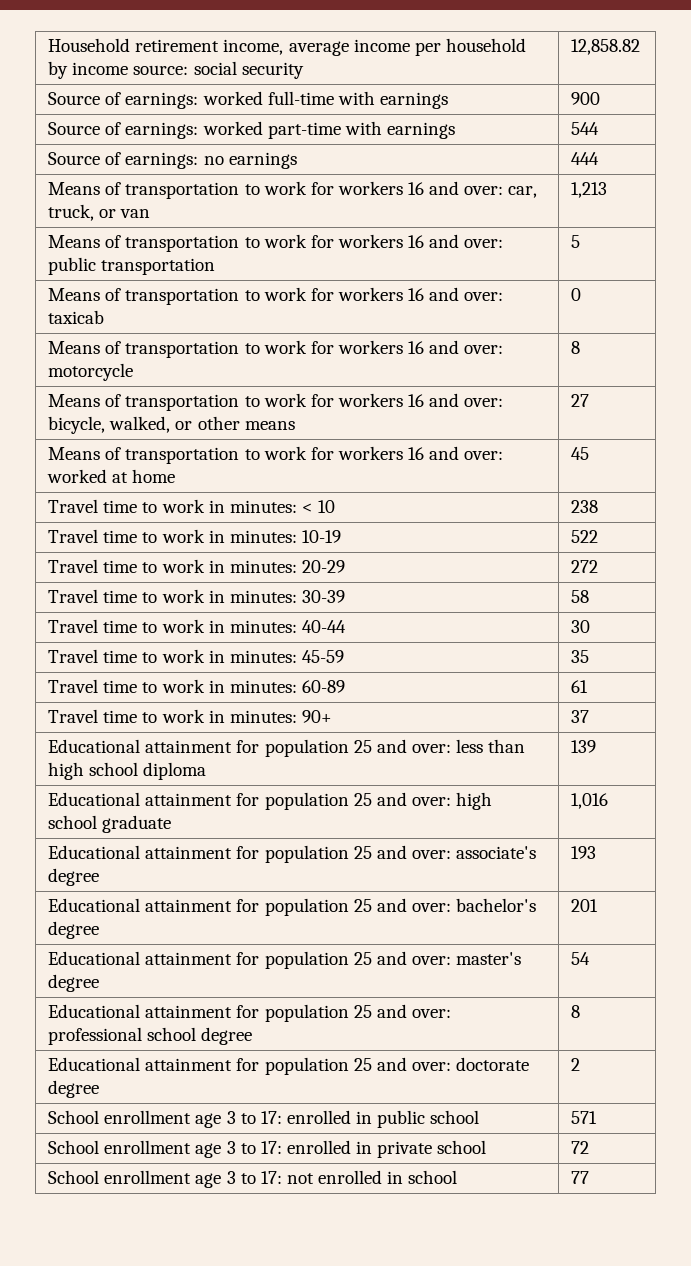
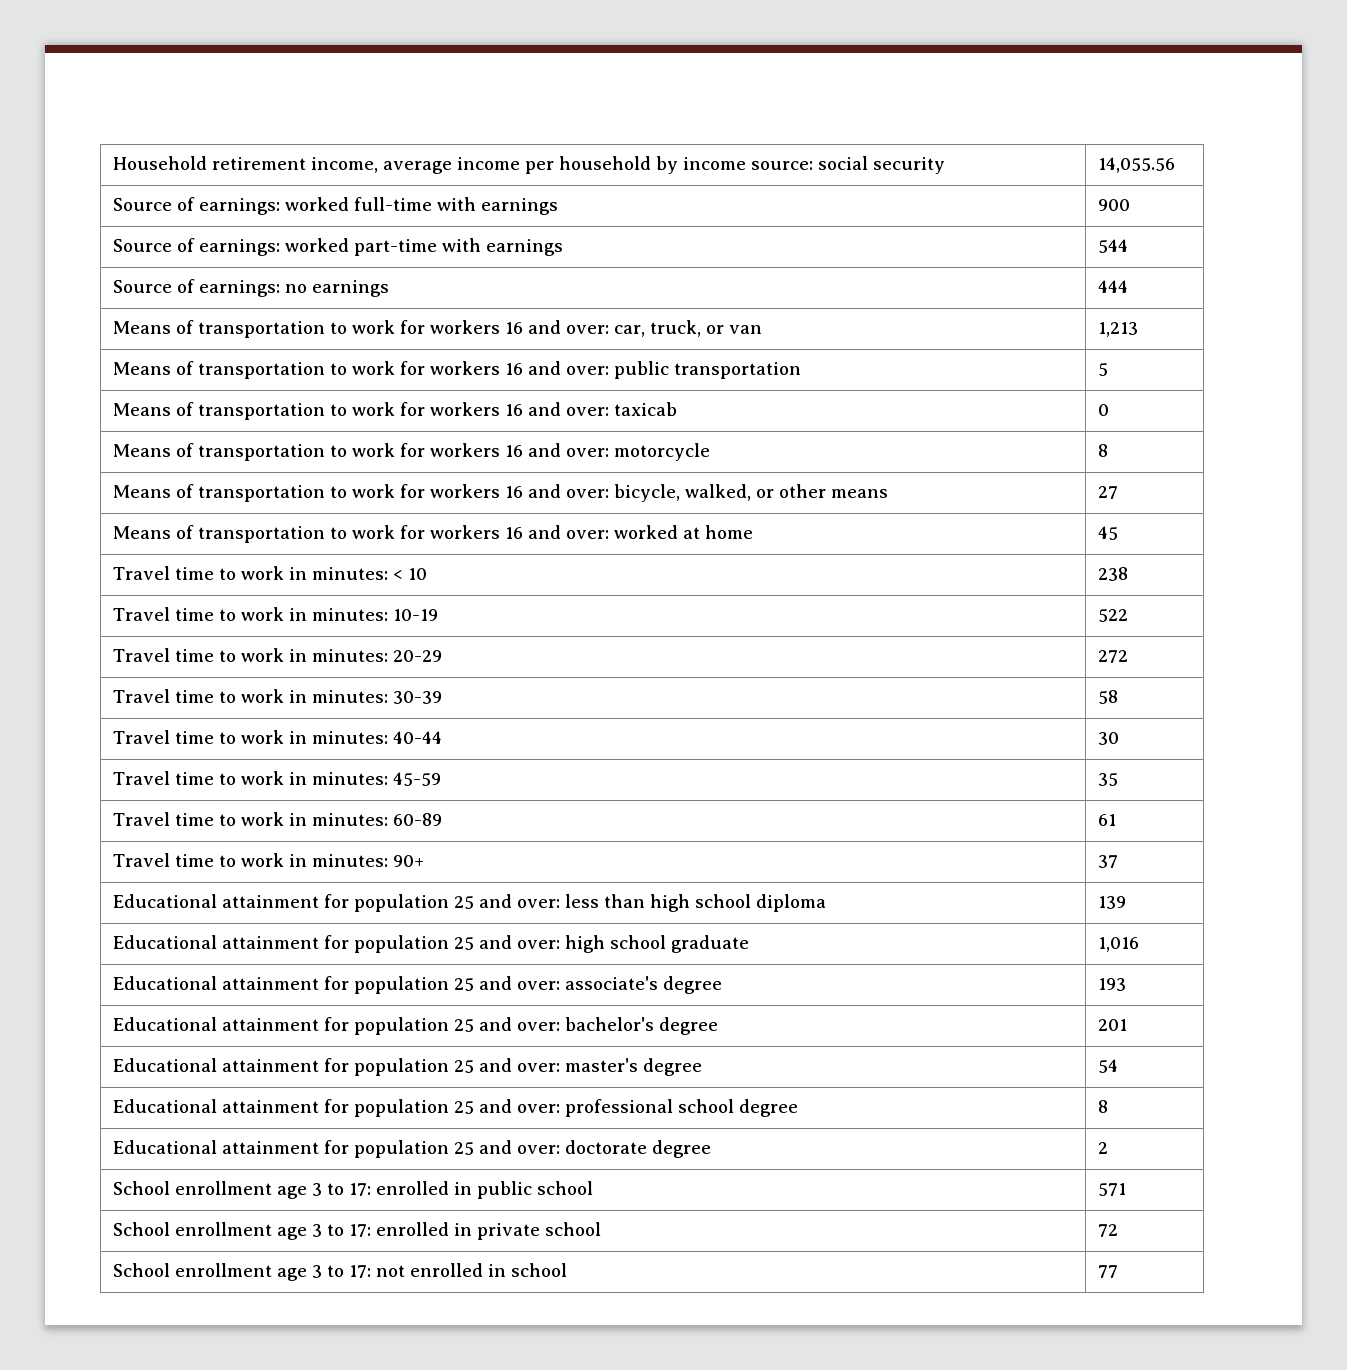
- Household retirement income, average income per household by income source: social security | 12,858.82
+ Household retirement income, average income per household by income source: social security | 14,055.56

